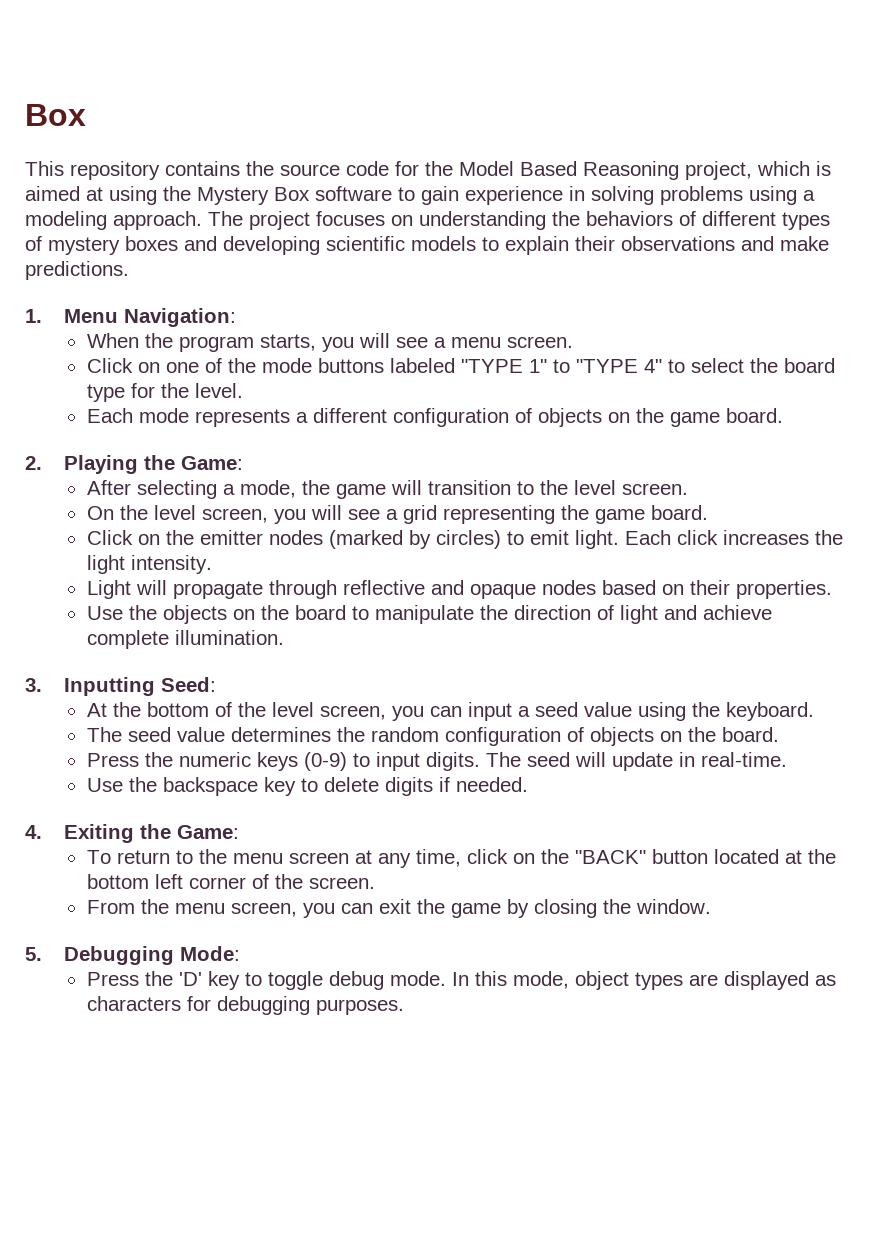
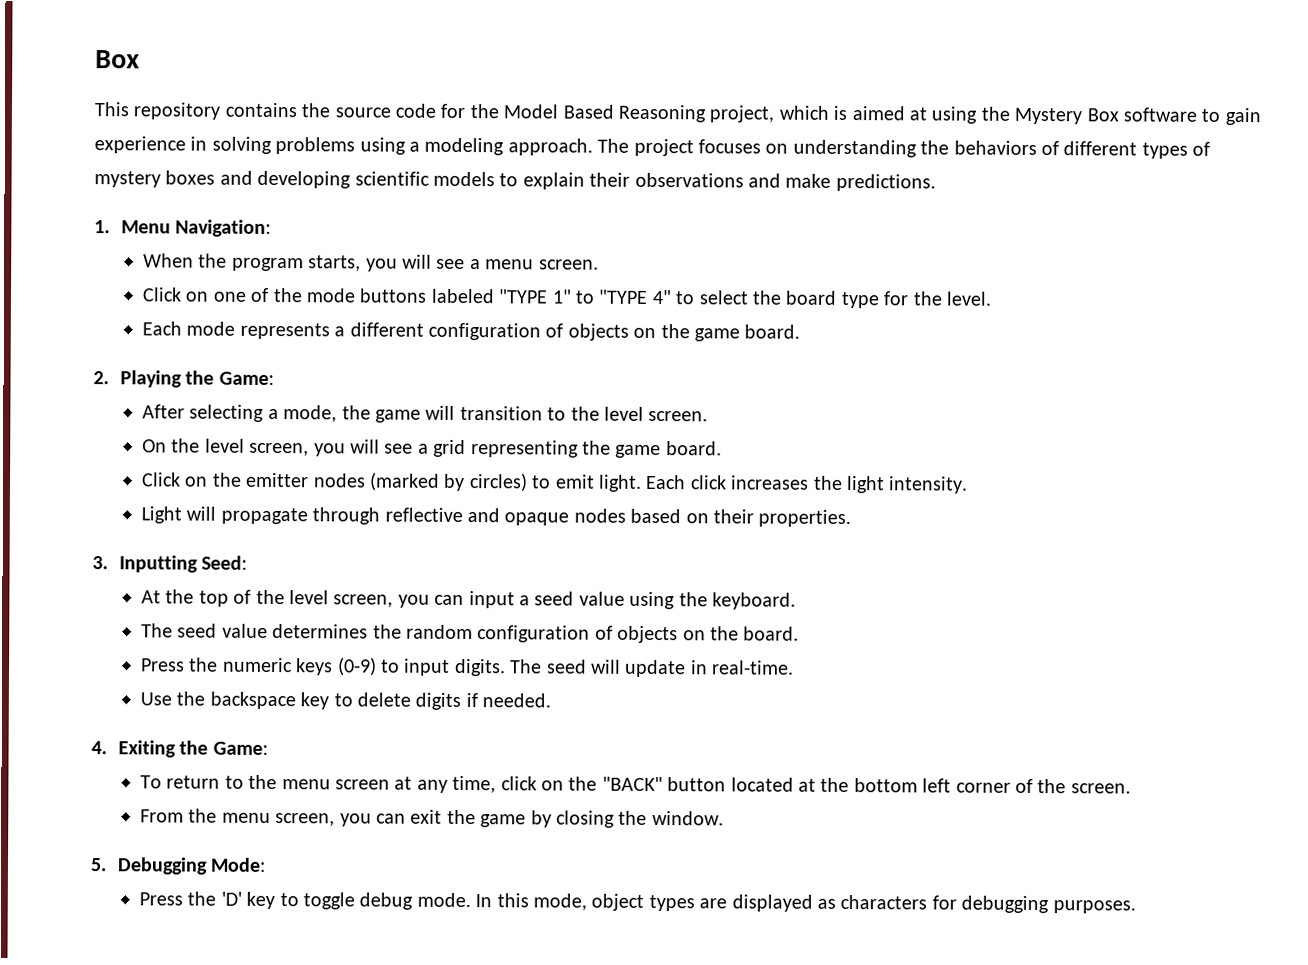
- Use the objects on the board to manipulate the direction of light and achieve complete illumination.
- At the bottom of the level screen, you can input a seed value using the keyboard.
+ At the top of the level screen, you can input a seed value using the keyboard.

